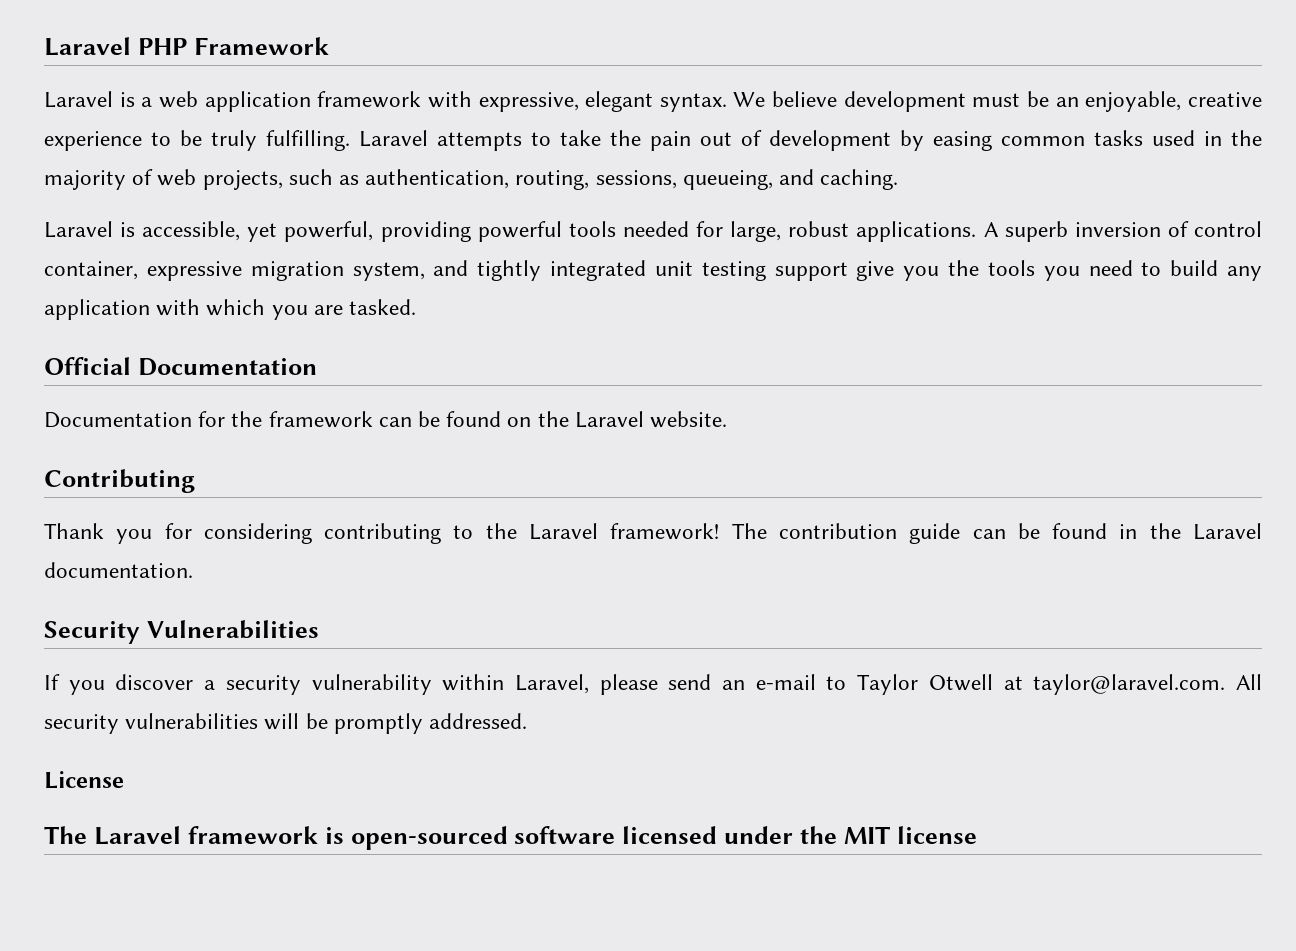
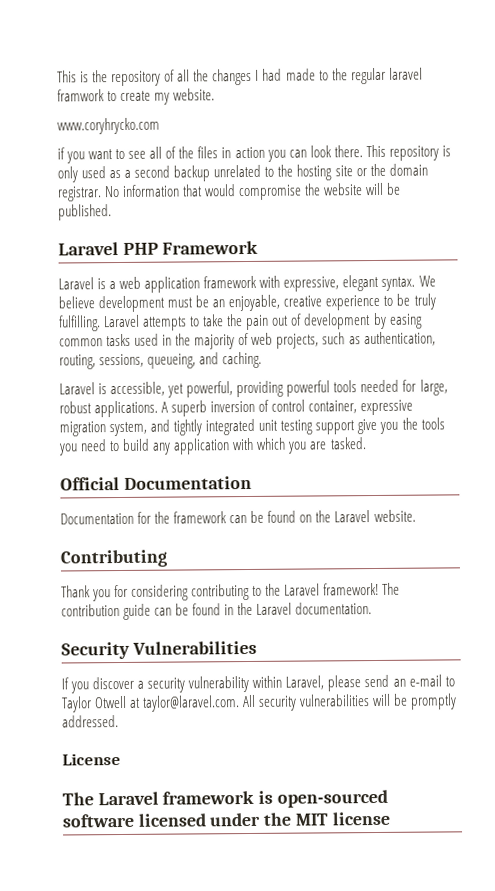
+ This is the repository of all the changes I had made to the regular laravel framwork to create my website.
+ www.coryhrycko.com
+ if you want to see all of the files in action you can look there. This repository is only used as a second backup unrelated to the hosting site or the domain registrar. No information that would compromise the website will be published.

